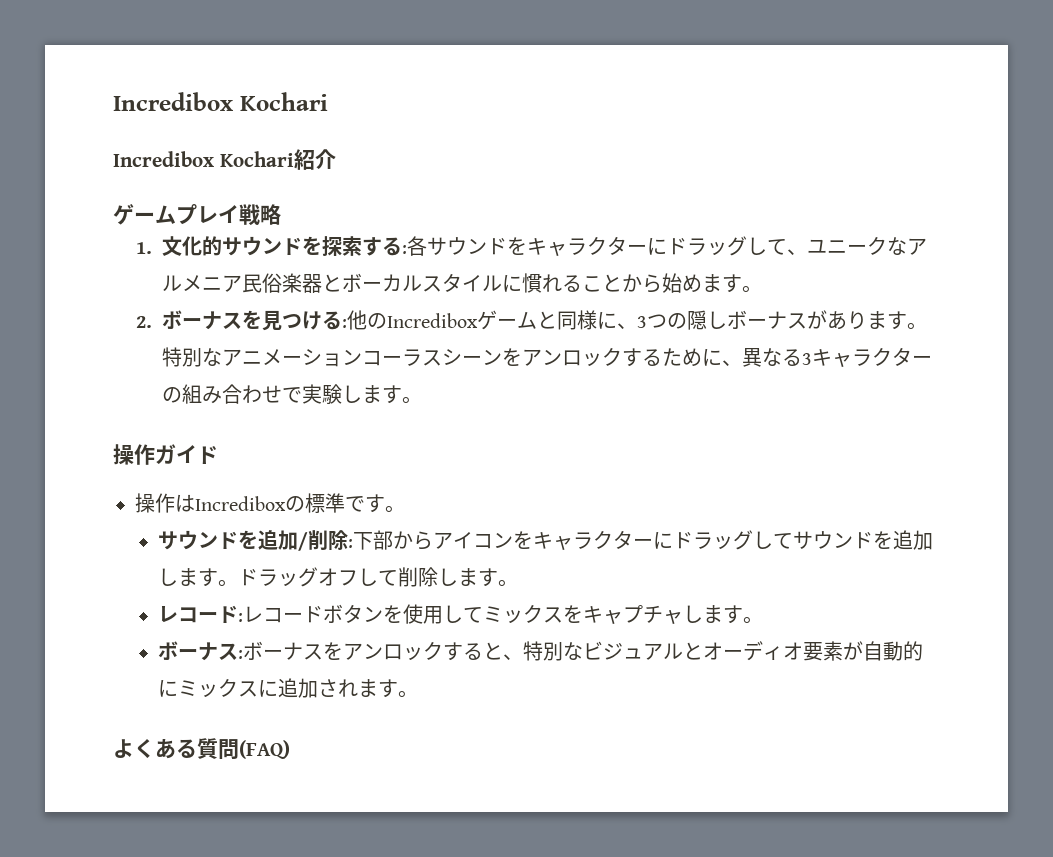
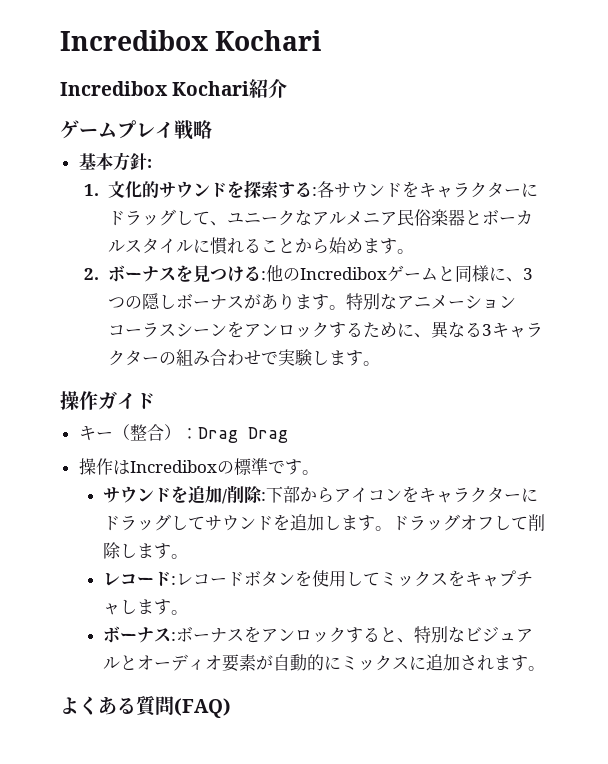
+ 基本方針:
+ キー（整合）：Drag Drag

